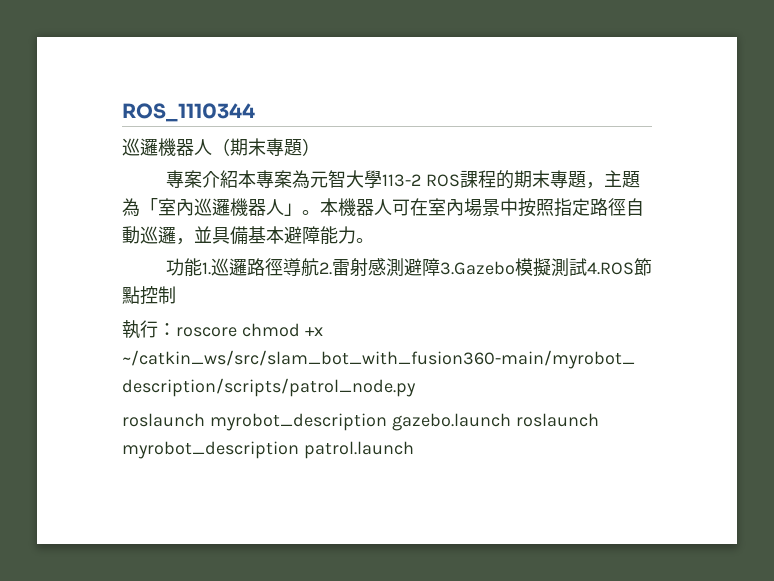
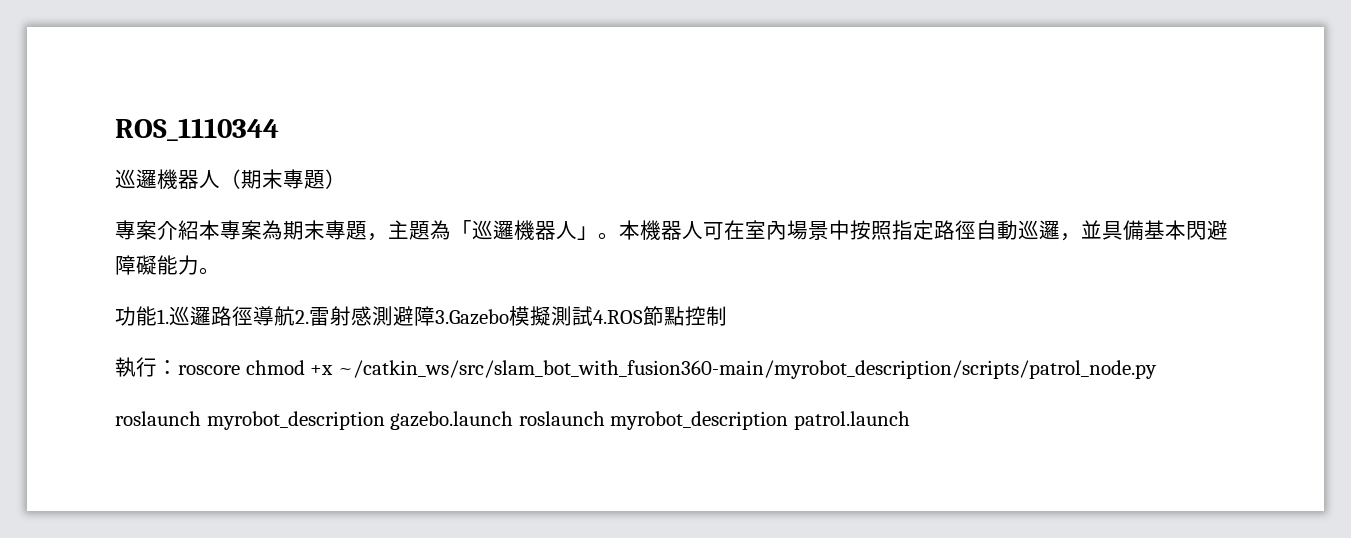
- 專案介紹本專案為元智大學113-2 ROS課程的期末專題，主題為「室內巡邏機器人」。
+ 專案介紹本專案為期末專題，主題為「巡邏機器人」。
- 本機器人可在室內場景中按照指定路徑自動巡邏，並具備基本避障能力。
+ 本機器人可在室內場景中按照指定路徑自動巡邏，並具備基本閃避障礙能力。

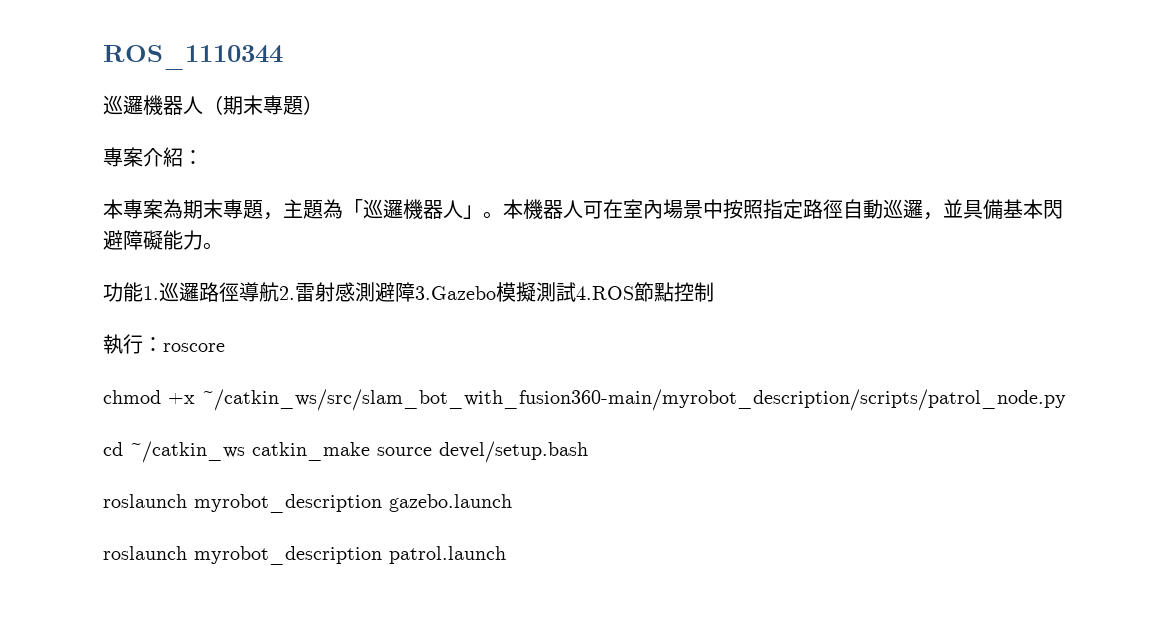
- 專案介紹本專案為期末專題，主題為「巡邏機器人」。
+ 專案介紹：
+ 本專案為期末專題，主題為「巡邏機器人」。
- 執行：roscore chmod +x ~/catkin_ws/src/slam_bot_with_fusion360-main/myrobot_description/scripts/patrol_node.py
+ 執行：roscore
+ chmod +x ~/catkin_ws/src/slam_bot_with_fusion360-main/myrobot_description/scripts/patrol_node.py
+ cd ~/catkin_ws catkin_make source devel/setup.bash
- roslaunch myrobot_description gazebo.launch roslaunch myrobot_description patrol.launch
+ roslaunch myrobot_description gazebo.launch
+ roslaunch myrobot_description patrol.launch

